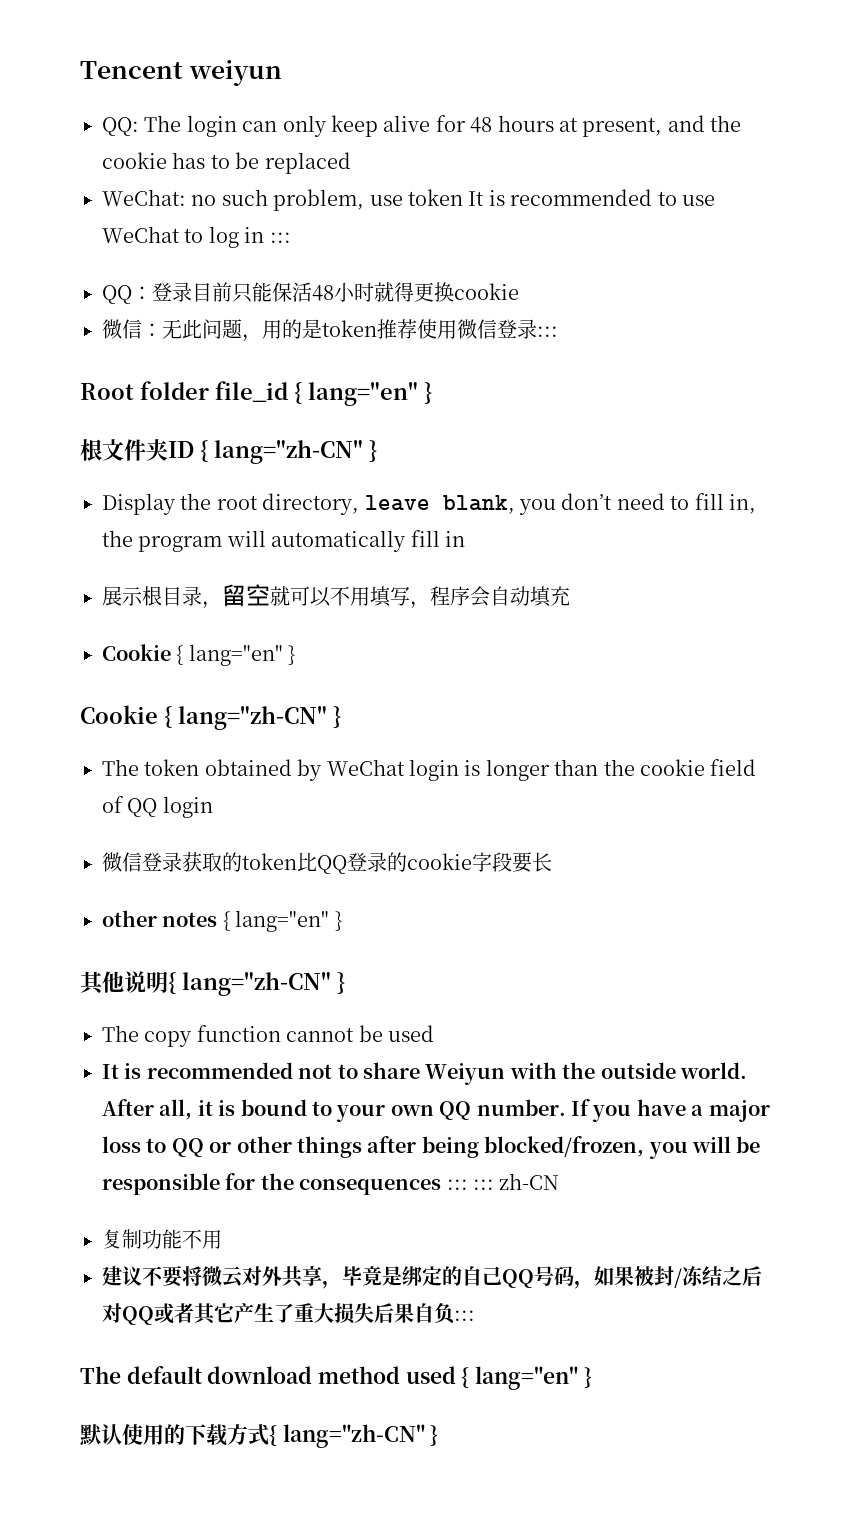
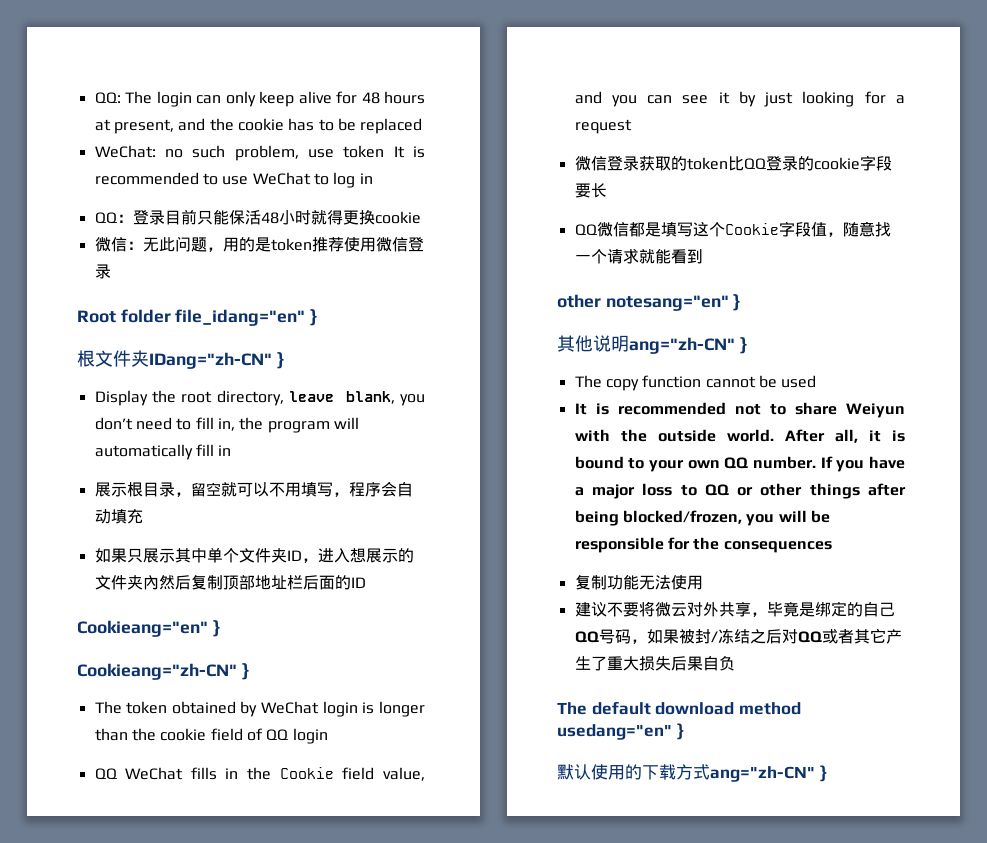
- Tencent weiyun
- WeChat: no such problem, use token It is recommended to use WeChat to log in :::
+ WeChat: no such problem, use token It is recommended to use WeChat to log in
- 微信：无此问题，用的是token推荐使用微信登录:::
+ 微信：无此问题，用的是token推荐使用微信登录
- Root folder file_id { lang="en" }
+ Root folder file_idang="en" }
- 根文件夹ID { lang="zh-CN" }
+ 根文件夹IDang="zh-CN" }
- Cookie { lang="en" }
- Cookie { lang="zh-CN" }
+ 如果只展示其中单个文件夹ID，进入想展示的文件夹內然后复制顶部地址栏后面的ID
+ Cookieang="en" }
+ Cookieang="zh-CN" }
+ QQ WeChat fills in the Cookie field value, and you can see it by just looking for a request
- other notes { lang="en" }
+ QQ微信都是填写这个Cookie字段值，随意找一个请求就能看到
+ other notesang="en" }
- 其他说明{ lang="zh-CN" }
+ 其他说明ang="zh-CN" }
- If you have a major loss to QQ or other things after being blocked/frozen, you will be responsible for the consequences ::: ::: zh-CN
+ If you have a major loss to QQ or other things after being blocked/frozen, you will be responsible for the consequences
- 复制功能不用
+ 复制功能无法使用
- 建议不要将微云对外共享，毕竟是绑定的自己QQ号码，如果被封/冻结之后对QQ或者其它产生了重大损失后果自负:::
+ 建议不要将微云对外共享，毕竟是绑定的自己QQ号码，如果被封/冻结之后对QQ或者其它产生了重大损失后果自负
- The default download method used { lang="en" }
+ The default download method usedang="en" }
- 默认使用的下载方式{ lang="zh-CN" }
+ 默认使用的下载方式ang="zh-CN" }

